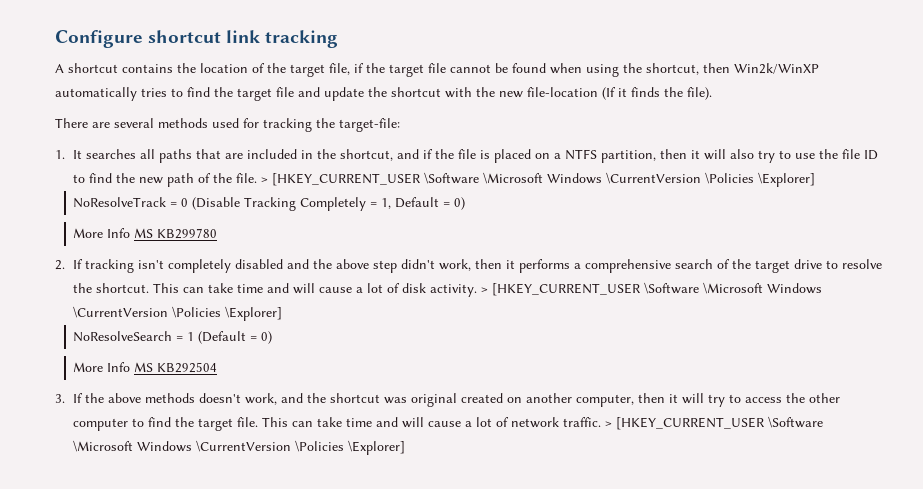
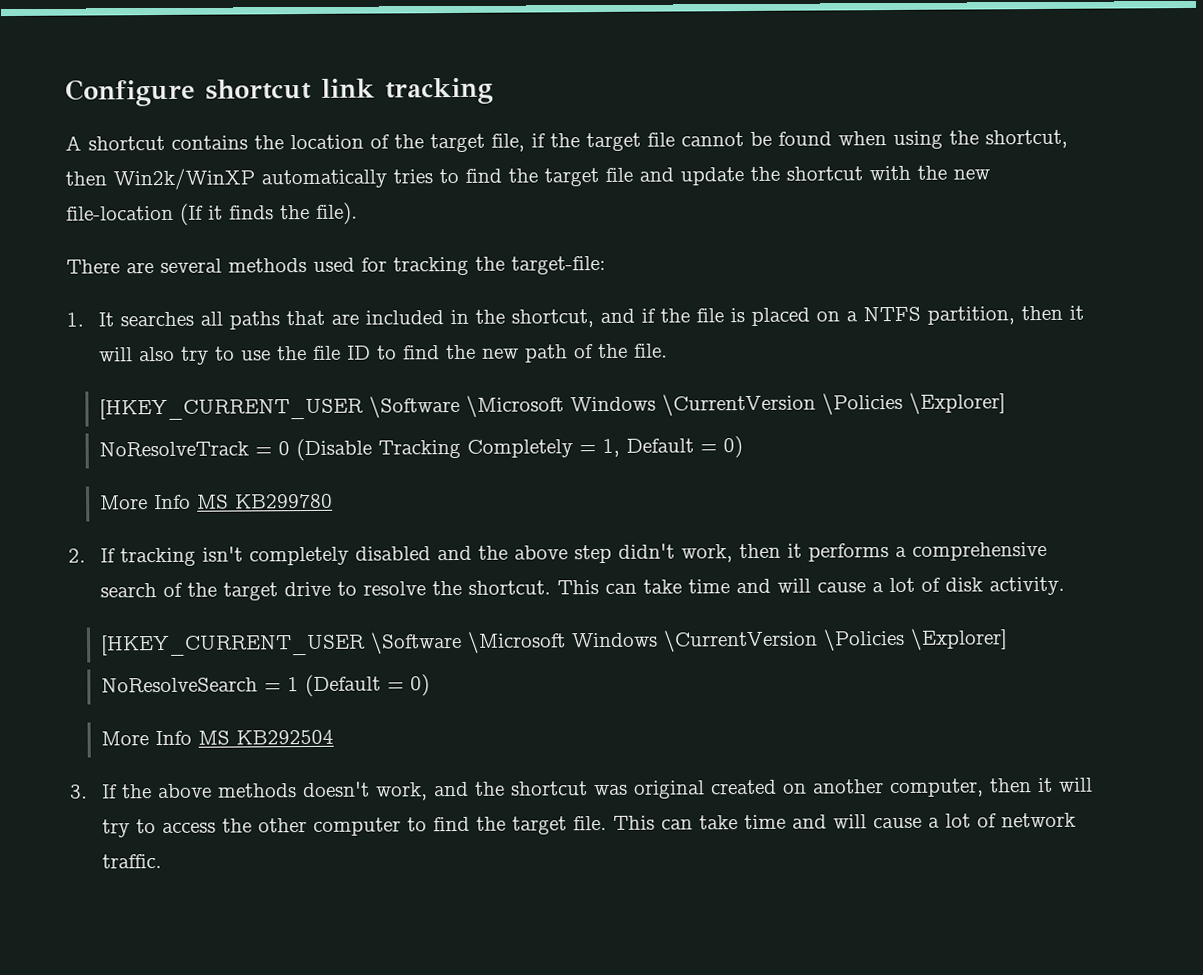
- 1. It searches all paths that are included in the shortcut, and if the file is placed on a NTFS partition, then it will also try to use the file ID to find the new path of the file. > [HKEY_CURRENT_USER \Software \Microsoft Windows \CurrentVersion \Policies \Explorer]
+ 1. It searches all paths that are included in the shortcut, and if the file is placed on a NTFS partition, then it will also try to use the file ID to find the new path of the file.
+ [HKEY_CURRENT_USER \Software \Microsoft Windows \CurrentVersion \Policies \Explorer]
- This can take time and will cause a lot of disk activity. > [HKEY_CURRENT_USER \Software \Microsoft Windows \CurrentVersion \Policies \Explorer]
+ This can take time and will cause a lot of disk activity.
+ [HKEY_CURRENT_USER \Software \Microsoft Windows \CurrentVersion \Policies \Explorer]
- This can take time and will cause a lot of network traffic. > [HKEY_CURRENT_USER \Software \Microsoft Windows \CurrentVersion \Policies \Explorer]
+ This can take time and will cause a lot of network traffic.

